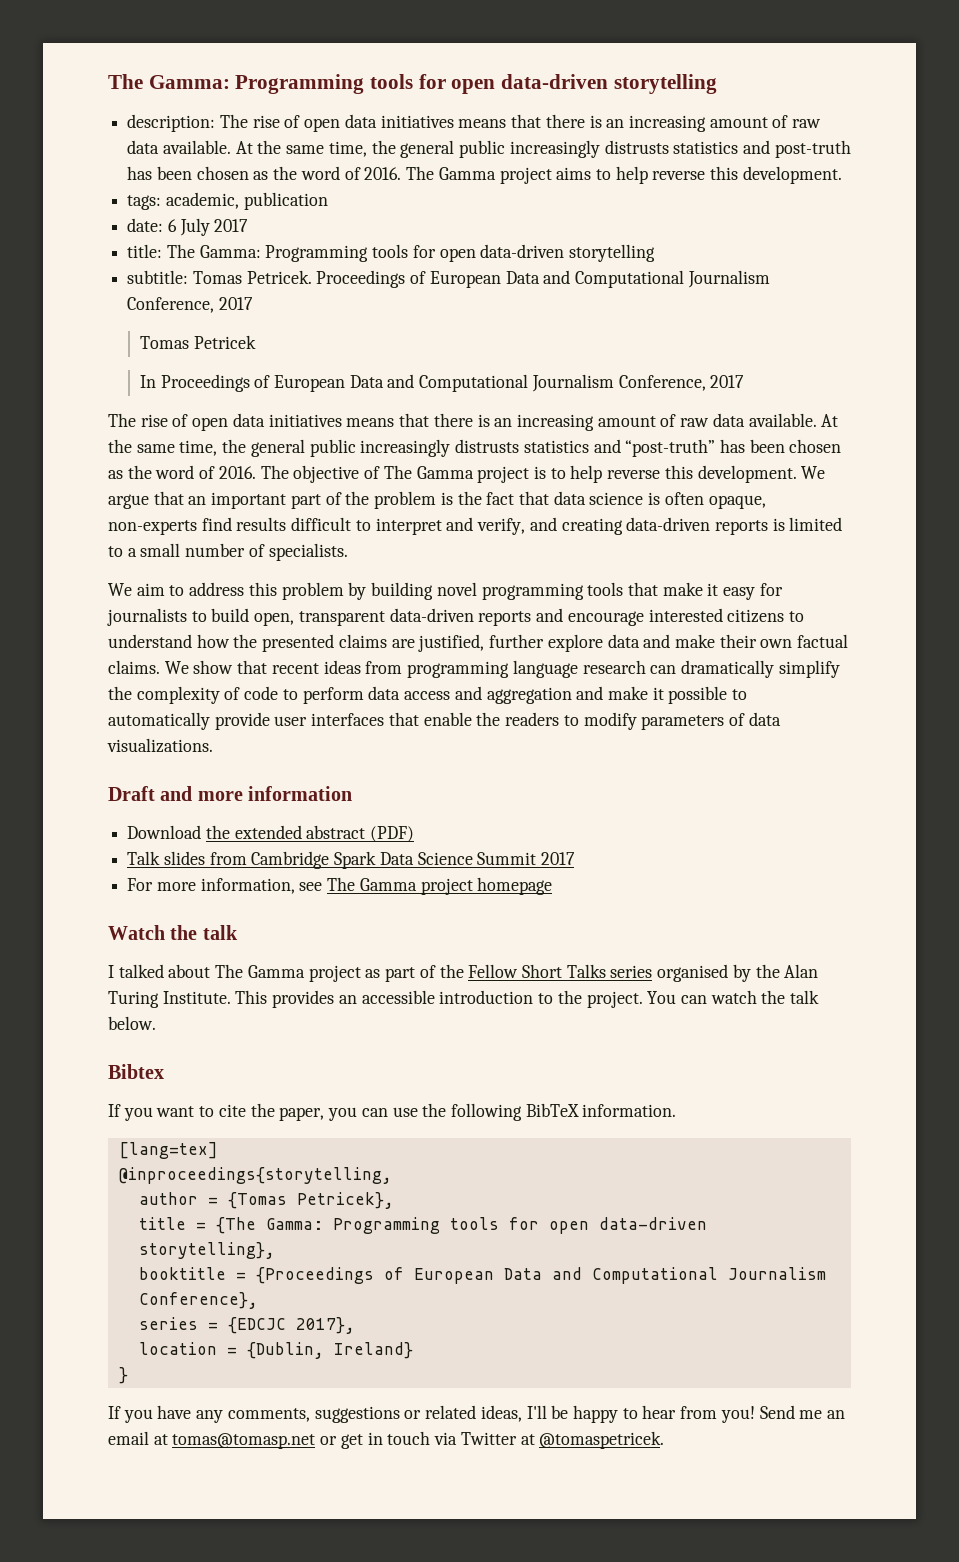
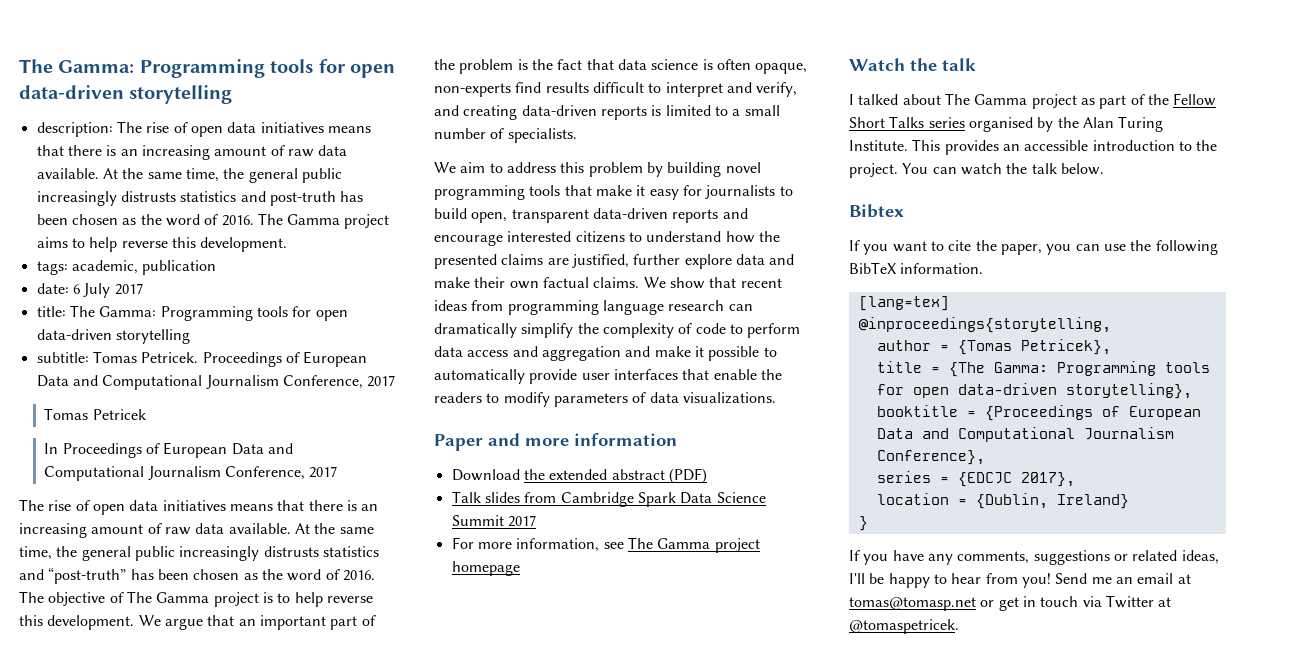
- Draft and more information
+ Paper and more information

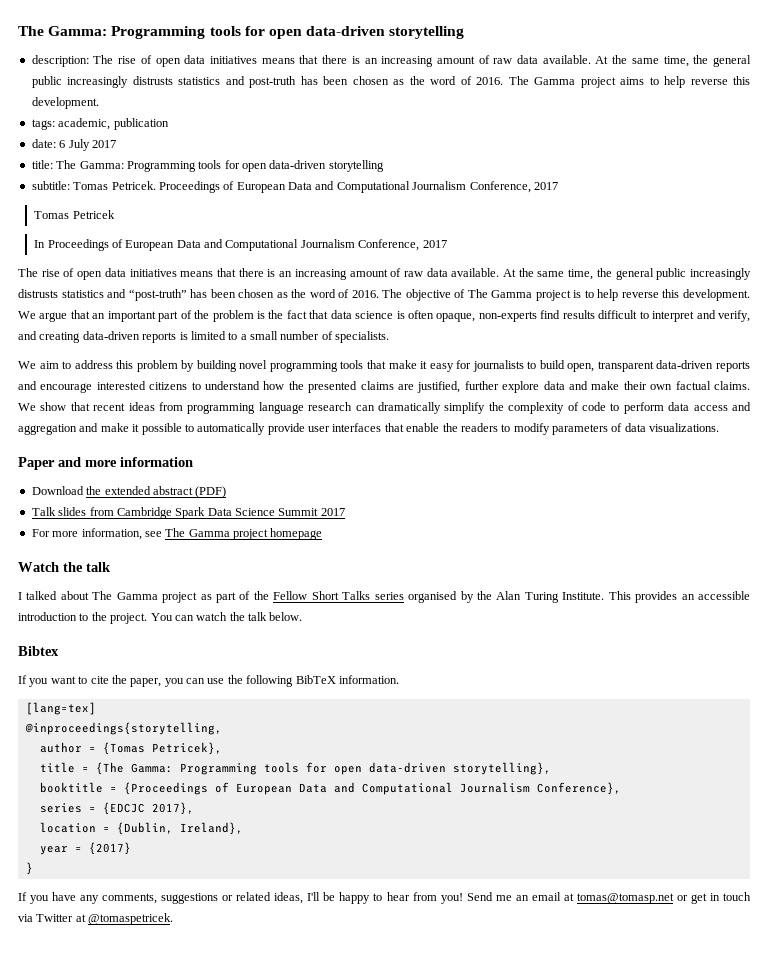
- location = {Dublin, Ireland}
+ location = {Dublin, Ireland},
+ year = {2017}

